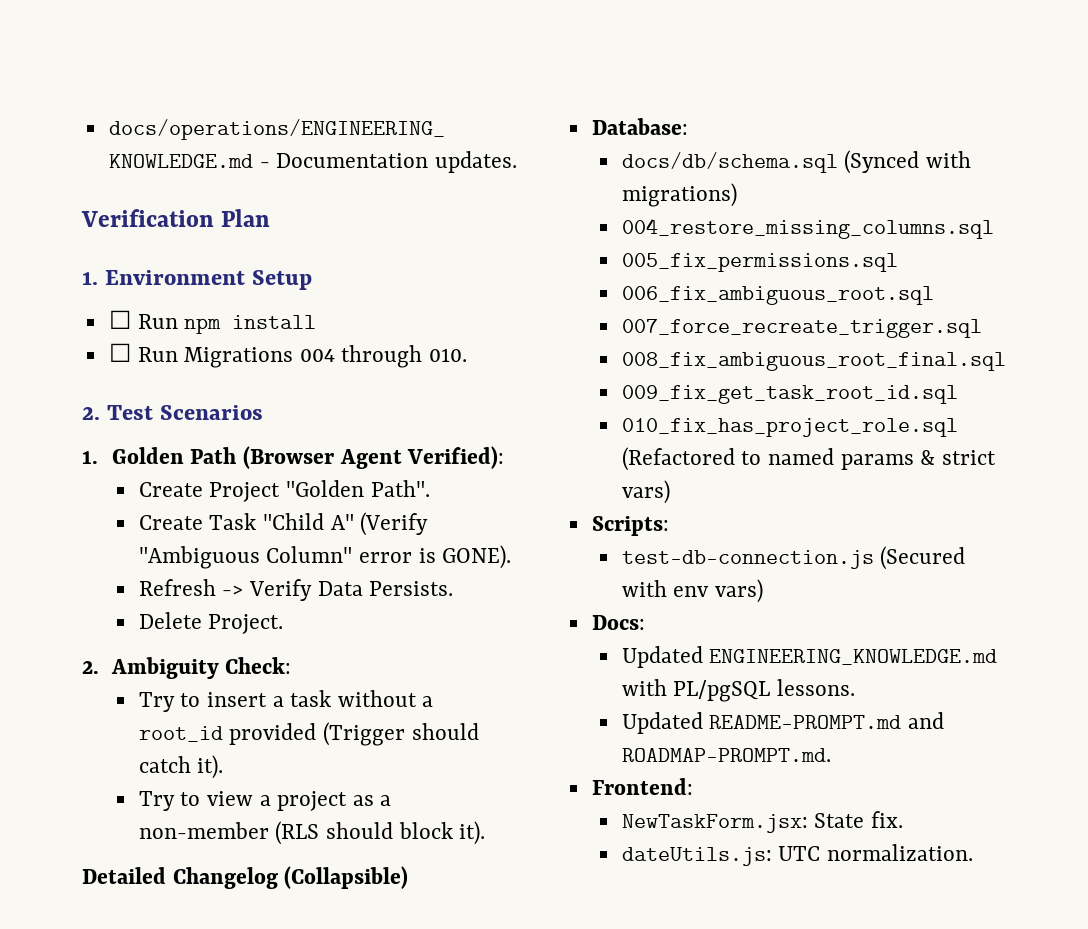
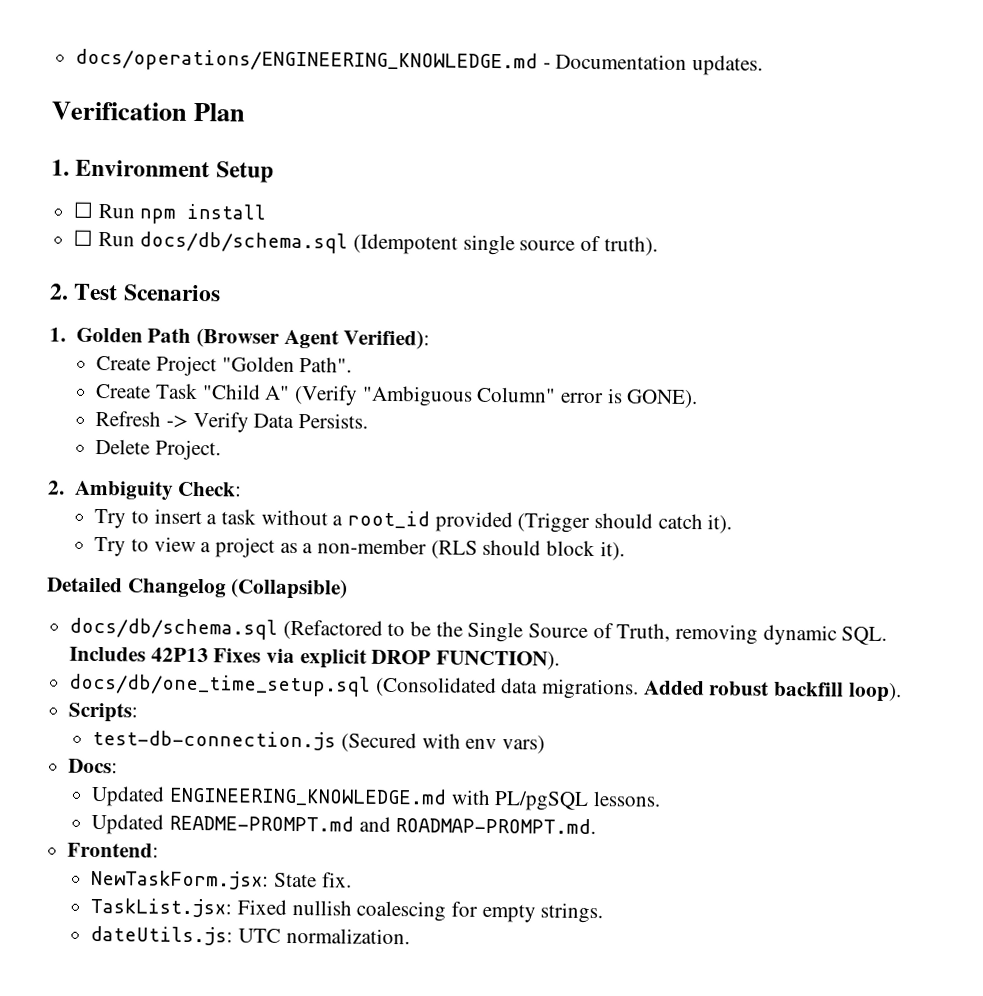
- ☐ Run Migrations 004 through 010.
+ ☐ Run docs/db/schema.sql (Idempotent single source of truth).
- Database:
- docs/db/schema.sql (Synced with migrations)
- 004_restore_missing_columns.sql
- 005_fix_permissions.sql
- 006_fix_ambiguous_root.sql
- 007_force_recreate_trigger.sql
- 008_fix_ambiguous_root_final.sql
- 009_fix_get_task_root_id.sql
- 010_fix_has_project_role.sql (Refactored to named params & strict vars)
+ docs/db/schema.sql (Refactored to be the Single Source of Truth, removing dynamic SQL. Includes 42P13 Fixes via explicit DROP FUNCTION).
+ docs/db/one_time_setup.sql (Consolidated data migrations. Added robust backfill loop).
+ TaskList.jsx: Fixed nullish coalescing for empty strings.

